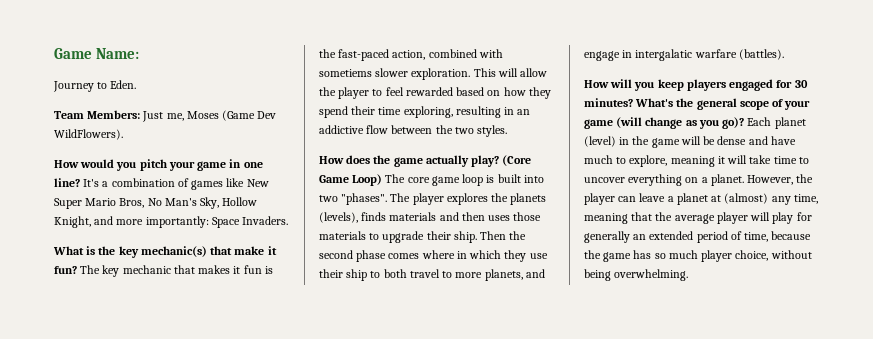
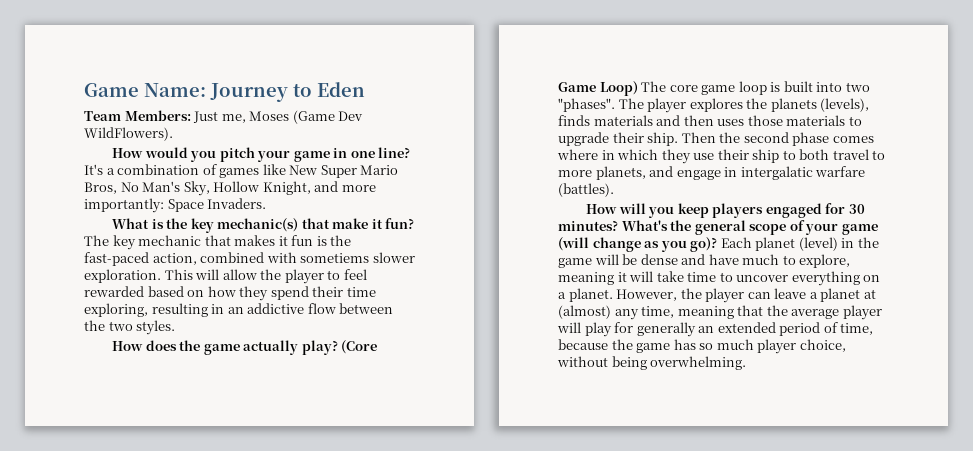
- Game Name:
- Journey to Eden.
+ Game Name: Journey to Eden

